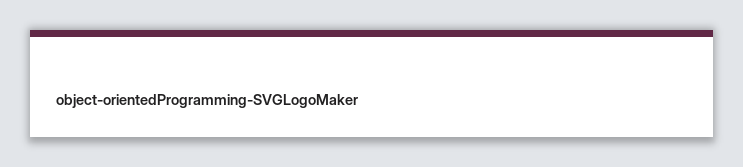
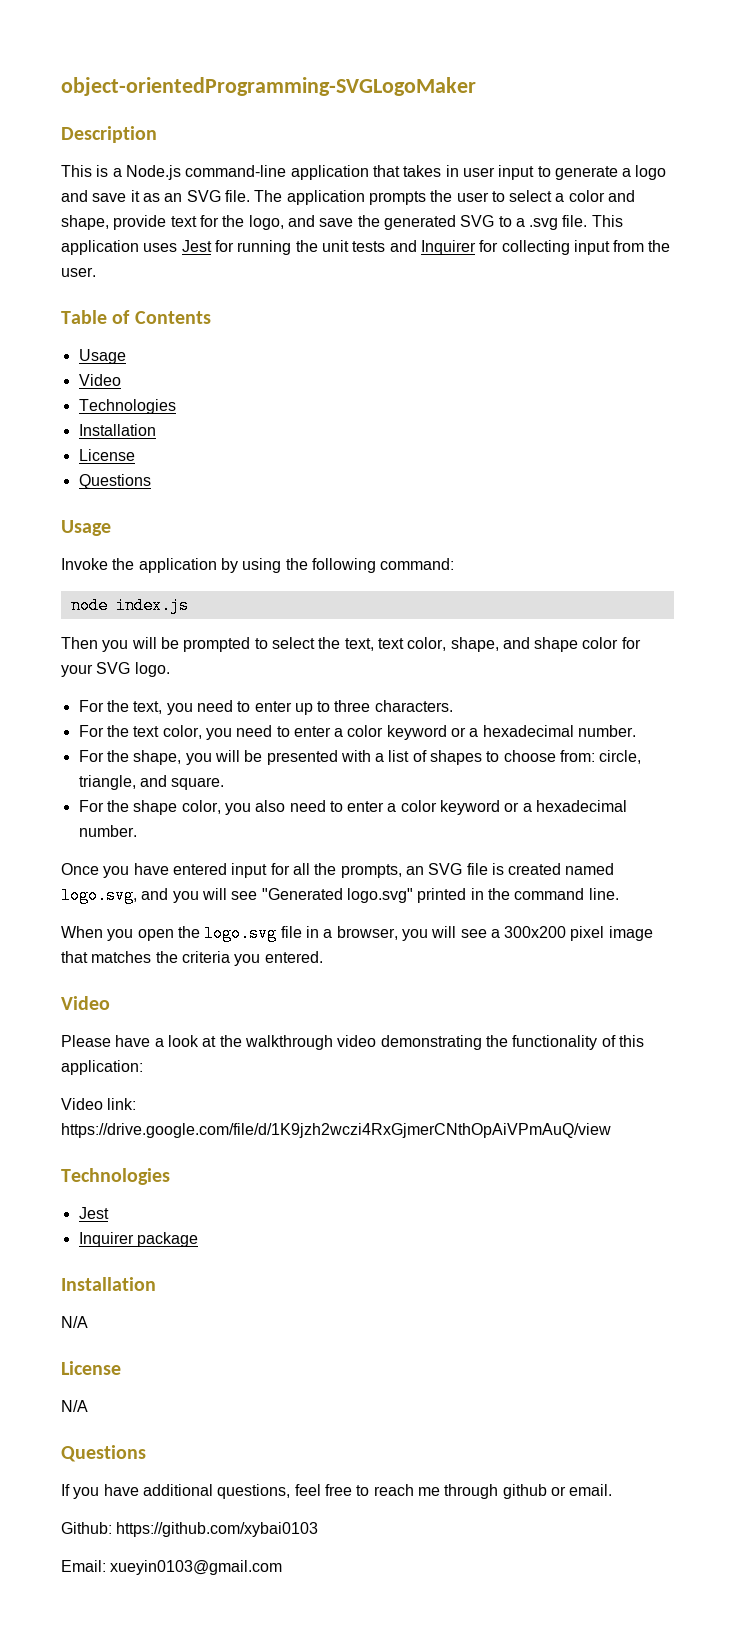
+ Description
+ This is a Node.js command-line application that takes in user input to generate a logo and save it as an SVG file. The application prompts the user to select a color and shape, provide text for the logo, and save the generated SVG to a .svg file. This application uses Jest for running the unit tests and Inquirer for collecting input from the user.
+ Table of Contents
+ Usage
+ Video
+ Technologies
+ Installation
+ License
+ Questions
+ Usage
+ Invoke the application by using the following command:
+ node index.js
+ Then you will be prompted to select the text, text color, shape, and shape color for your SVG logo.
+ For the text, you need to enter up to three characters.
+ For the text color, you need to enter a color keyword or a hexadecimal number.
+ For the shape, you will be presented with a list of shapes to choose from: circle, triangle, and square.
+ For the shape color, you also need to enter a color keyword or a hexadecimal number.
+ Once you have entered input for all the prompts, an SVG file is created named logo.svg, and you will see "Generated logo.svg" printed in the command line.
+ When you open the logo.svg file in a browser, you will see a 300x200 pixel image that matches the criteria you entered.
+ Video
+ Please have a look at the walkthrough video demonstrating the functionality of this application:
+ Video link: https://drive.google.com/file/d/1K9jzh2wczi4RxGjmerCNthOpAiVPmAuQ/view
+ Technologies
+ Jest
+ Inquirer package
+ Installation
+ N/A
+ License
+ N/A
+ Questions
+ If you have additional questions, feel free to reach me through github or email.
+ Github: https://github.com/xybai0103
+ Email: xueyin0103@gmail.com

